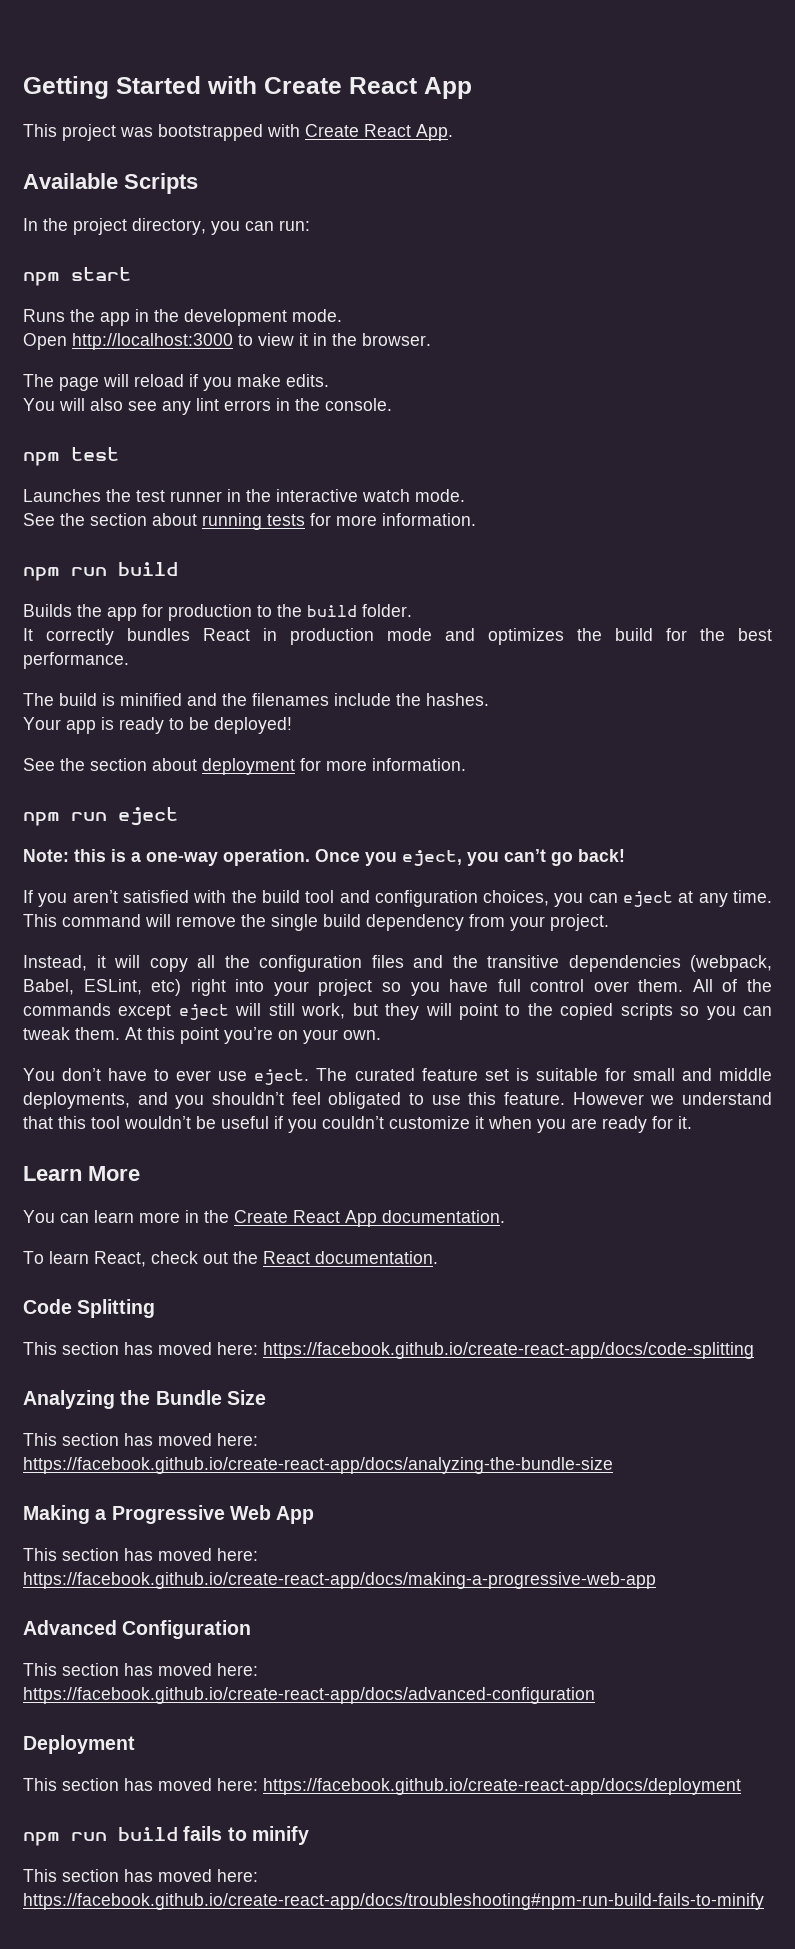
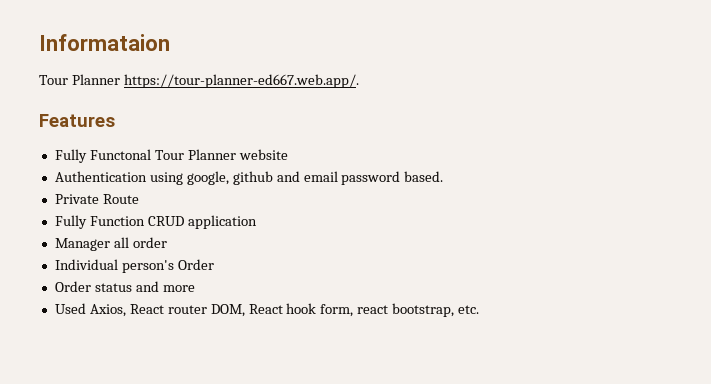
- Getting Started with Create React App
- This project was bootstrapped with Create React App.
- Available Scripts
- In the project directory, you can run:
- npm start
- Runs the app in the development mode.
- Open http://localhost:3000 to view it in the browser.
- The page will reload if you make edits.
- You will also see any lint errors in the console.
- npm test
- Launches the test runner in the interactive watch mode.
- See the section about running tests for more information.
- npm run build
- Builds the app for production to the build folder.
- It correctly bundles React in production mode and optimizes the build for the best performance.
- The build is minified and the filenames include the hashes.
- Your app is ready to be deployed!
- See the section about deployment for more information.
- npm run eject
- Note: this is a one-way operation. Once you eject, you can’t go back!
- If you aren’t satisfied with the build tool and configuration choices, you can eject at any time. This command will remove the single build dependency from your project.
- Instead, it will copy all the configuration files and the transitive dependencies (webpack, Babel, ESLint, etc) right into your project so you have full control over them. All of the commands except eject will still work, but they will point to the copied scripts so you can tweak them. At this point you’re on your own.
- You don’t have to ever use eject. The curated feature set is suitable for small and middle deployments, and you shouldn’t feel obligated to use this feature. However we understand that this tool wouldn’t be useful if you couldn’t customize it when you are ready for it.
- Learn More
- You can learn more in the Create React App documentation.
- To learn React, check out the React documentation.
- Code Splitting
- This section has moved here: https://facebook.github.io/create-react-app/docs/code-splitting
- Analyzing the Bundle Size
- This section has moved here: https://facebook.github.io/create-react-app/docs/analyzing-the-bundle-size
- Making a Progressive Web App
- This section has moved here: https://facebook.github.io/create-react-app/docs/making-a-progressive-web-app
- Advanced Configuration
- This section has moved here: https://facebook.github.io/create-react-app/docs/advanced-configuration
- Deployment
- This section has moved here: https://facebook.github.io/create-react-app/docs/deployment
- npm run build fails to minify
- This section has moved here: https://facebook.github.io/create-react-app/docs/troubleshooting#npm-run-build-fails-to-minify
+ Informataion
+ Tour Planner https://tour-planner-ed667.web.app/.
+ Features
+ Fully Functonal Tour Planner website
+ Authentication using google, github and email password based.
+ Private Route
+ Fully Function CRUD application
+ Manager all order
+ Individual person's Order
+ Order status and more
+ Used Axios, React router DOM, React hook form, react bootstrap, etc.

